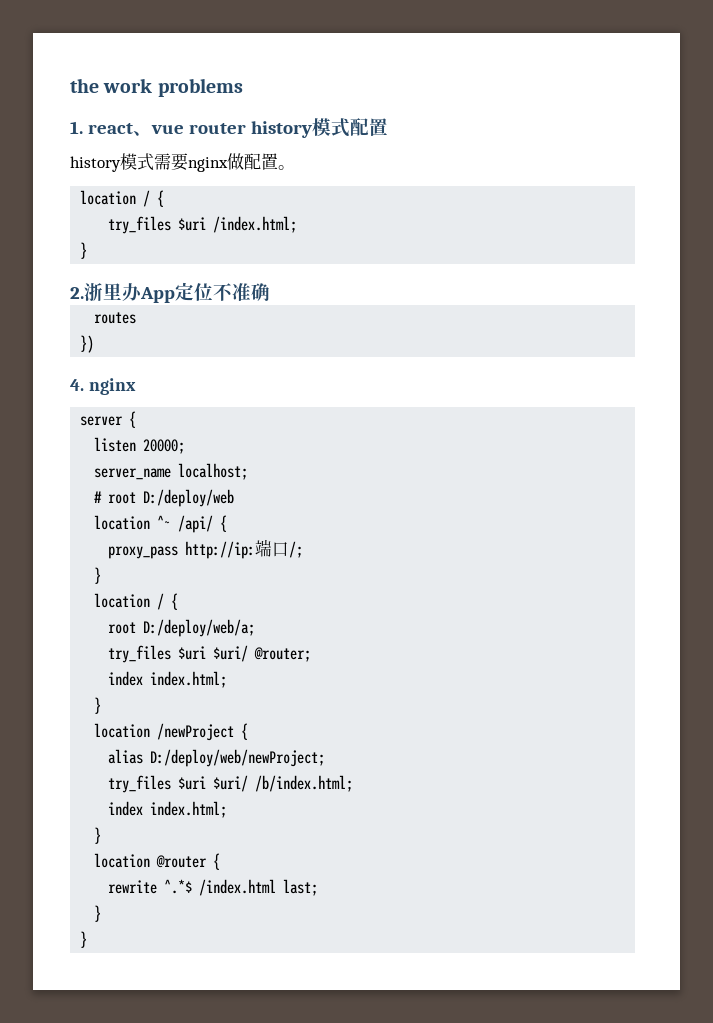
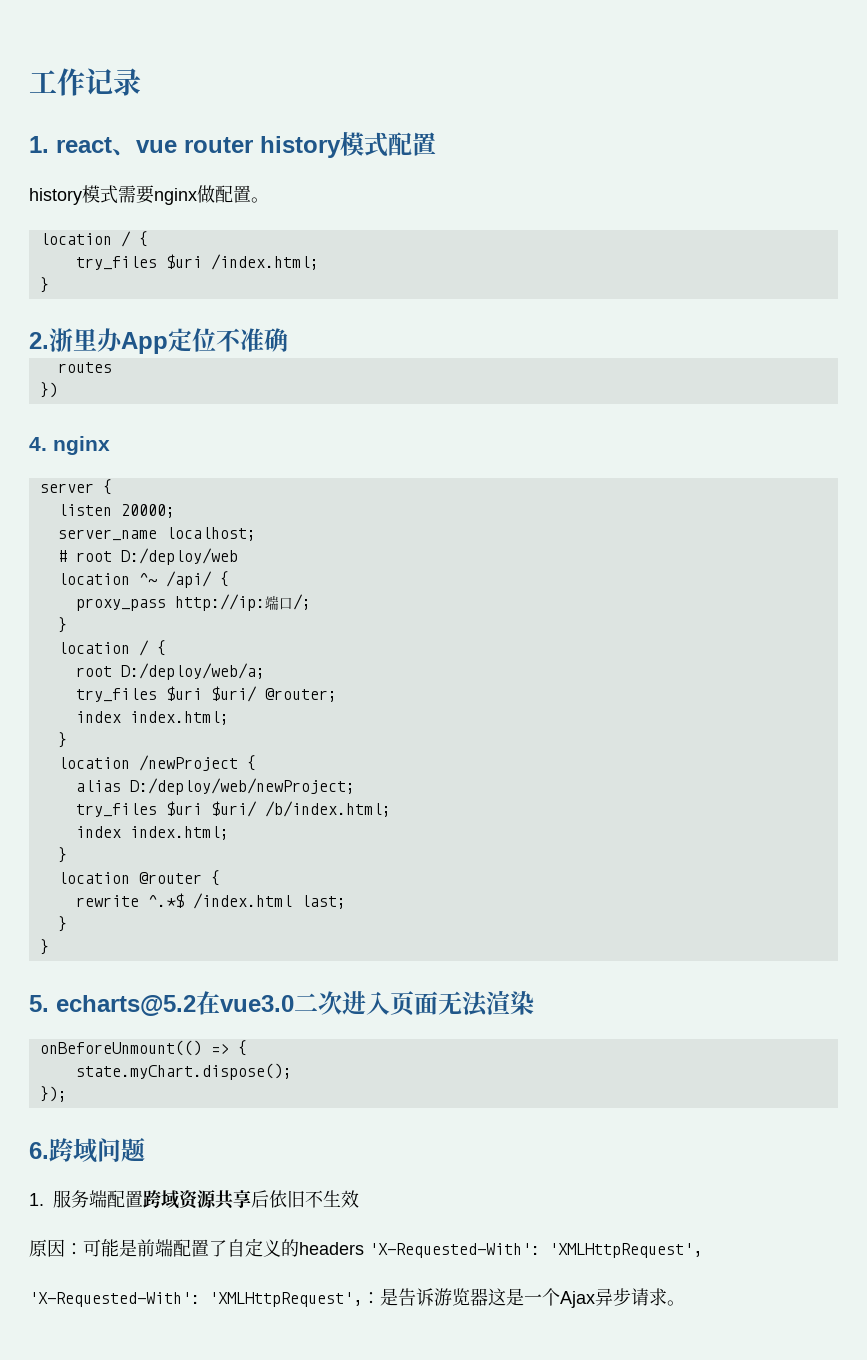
- the work problems
+ 工作记录
+ 5. echarts@5.2在vue3.0二次进入页面无法渲染
+ onBeforeUnmount(() => {
+ state.myChart.dispose();
+ });
+ 6.跨域问题
+ 1.服务端配置跨域资源共享后依旧不生效
+ 原因：可能是前端配置了自定义的headers 'X-Requested-With': 'XMLHttpRequest',
+ 'X-Requested-With': 'XMLHttpRequest',：是告诉游览器这是一个Ajax异步请求。

